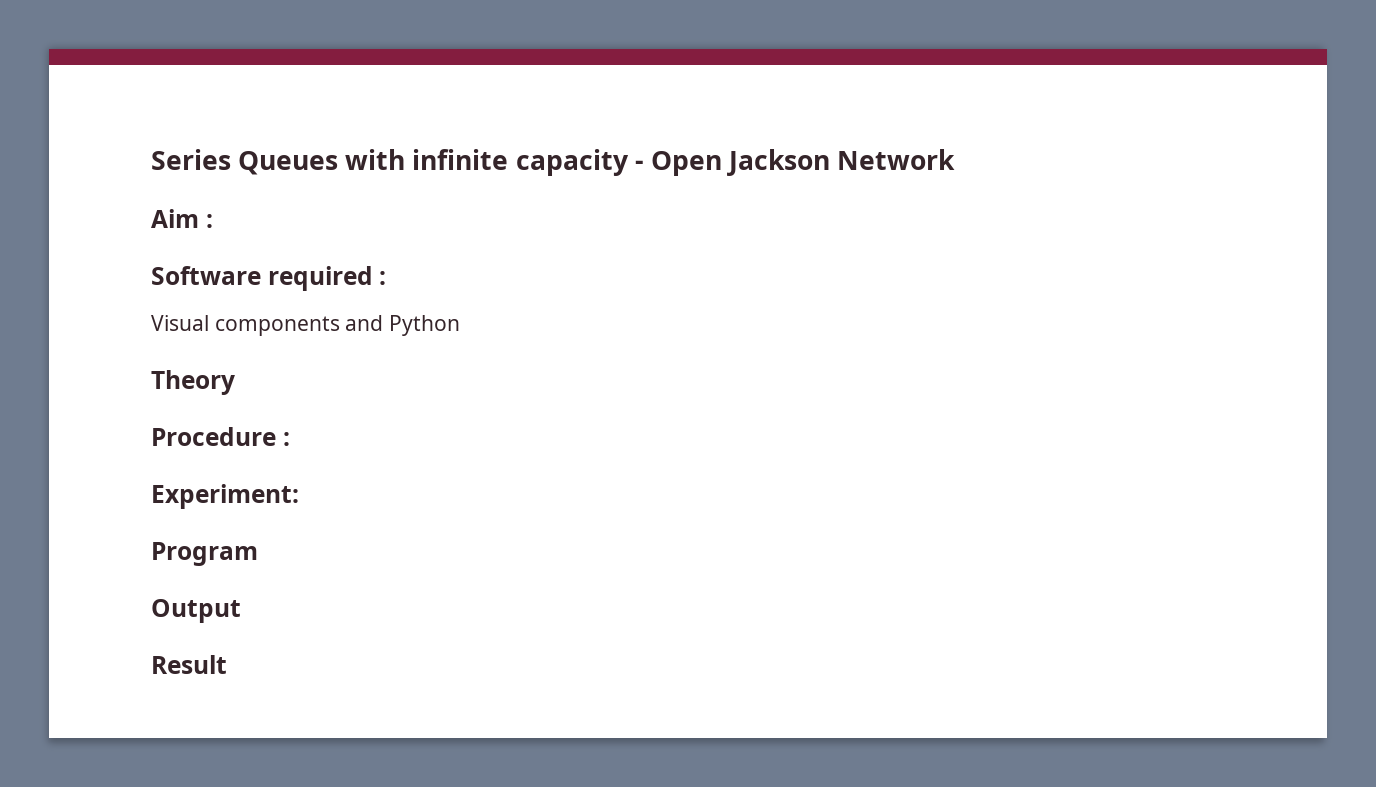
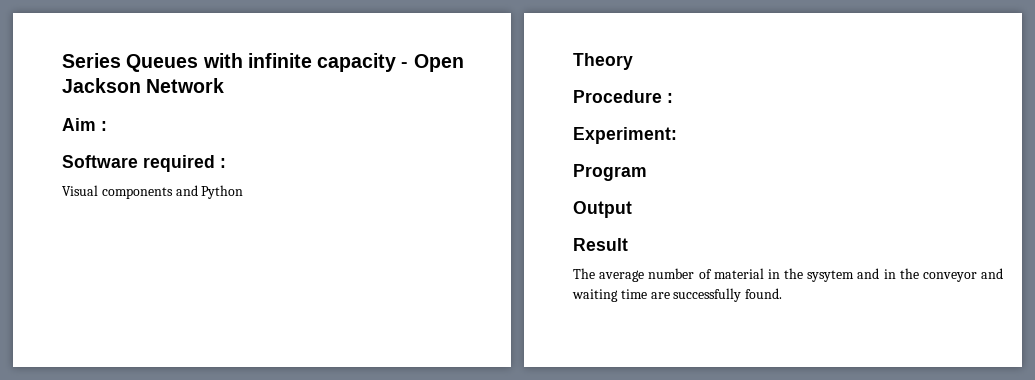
+ The average number of material in the sysytem and in the conveyor and waiting time are successfully found.

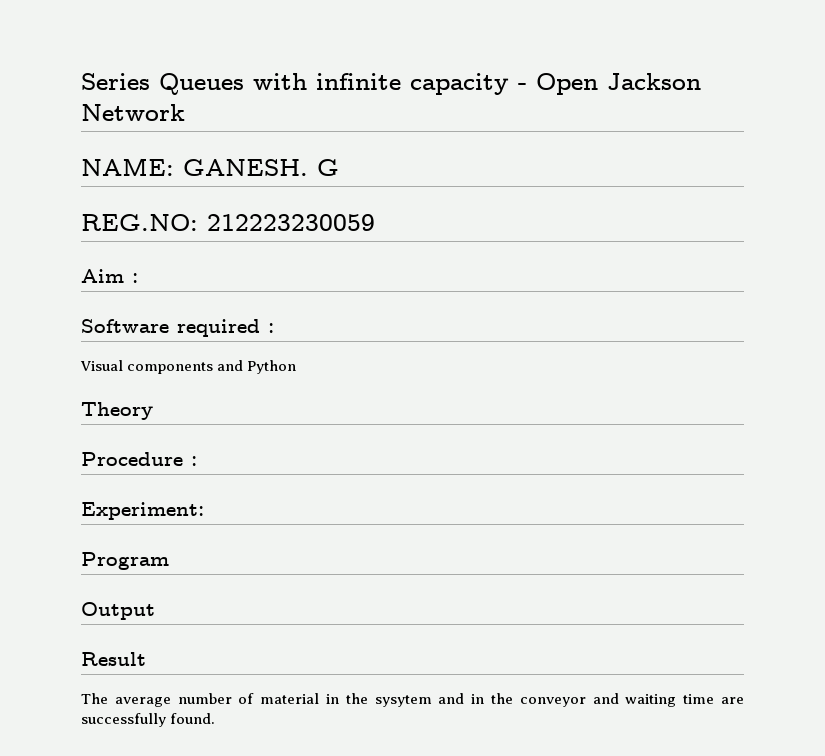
+ NAME: GANESH. G
+ REG.NO: 212223230059

